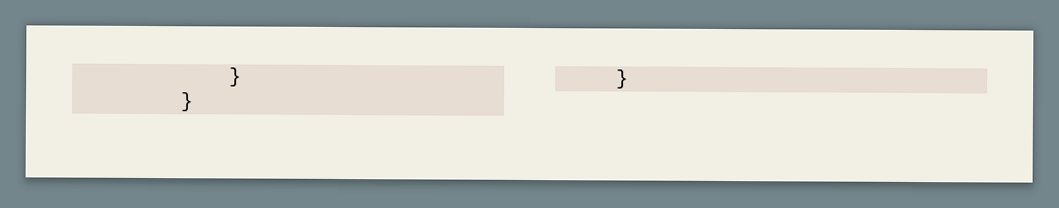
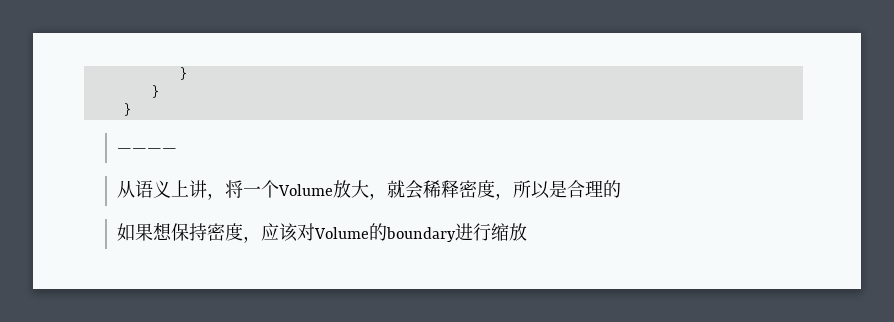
+ ————
+ 从语义上讲，将一个Volume放大，就会稀释密度，所以是合理的
+ 如果想保持密度，应该对Volume的boundary进行缩放

